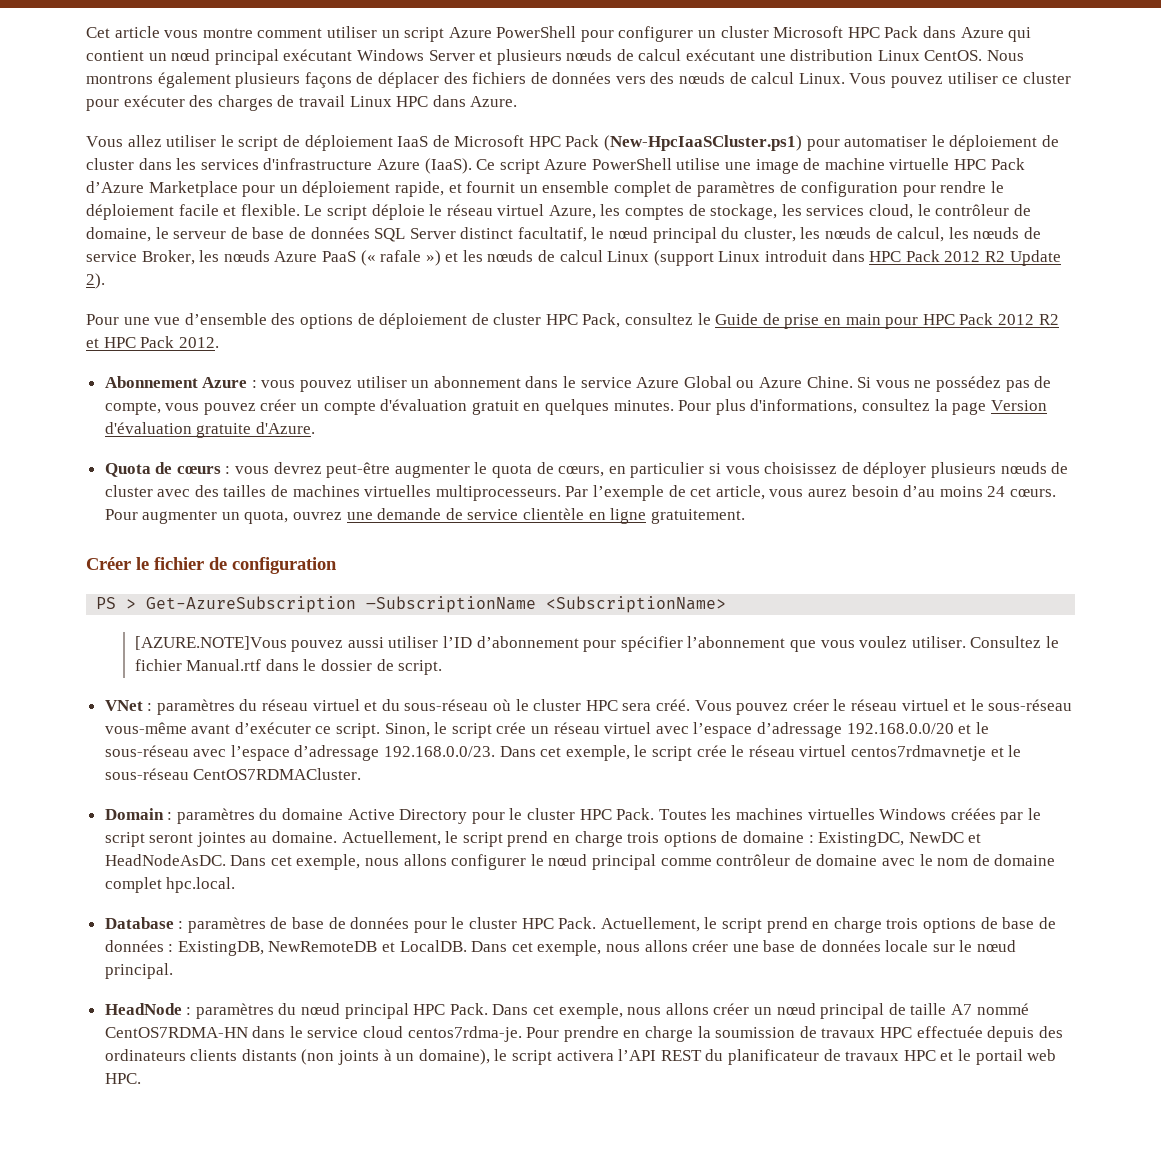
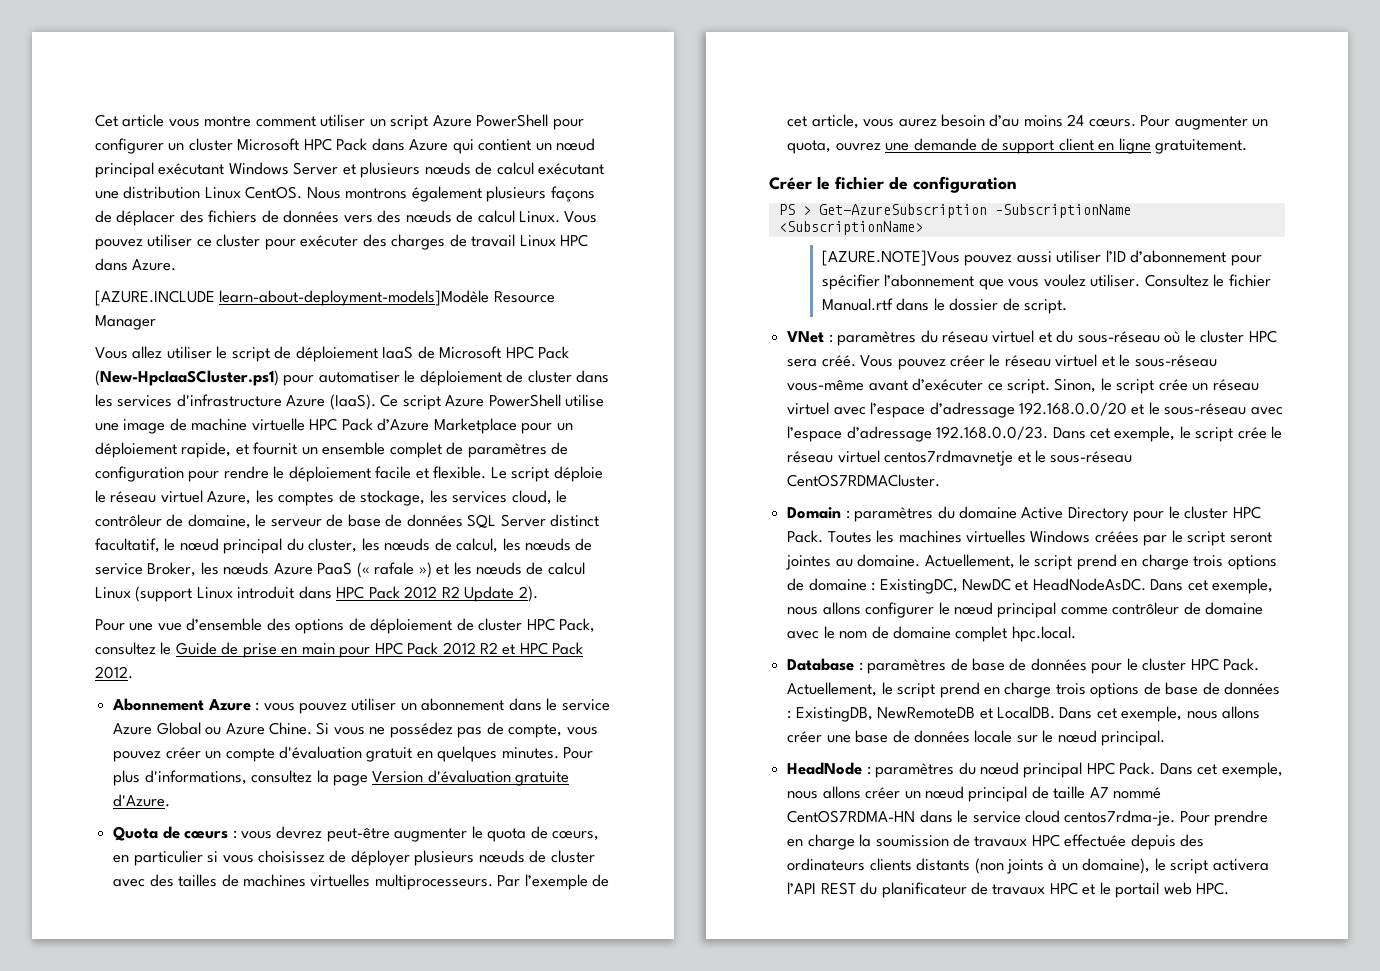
+ [AZURE.INCLUDE learn-about-deployment-models]Modèle Resource Manager
- Pour augmenter un quota, ouvrez une demande de service clientèle en ligne gratuitement.
+ Pour augmenter un quota, ouvrez une demande de support client en ligne gratuitement.

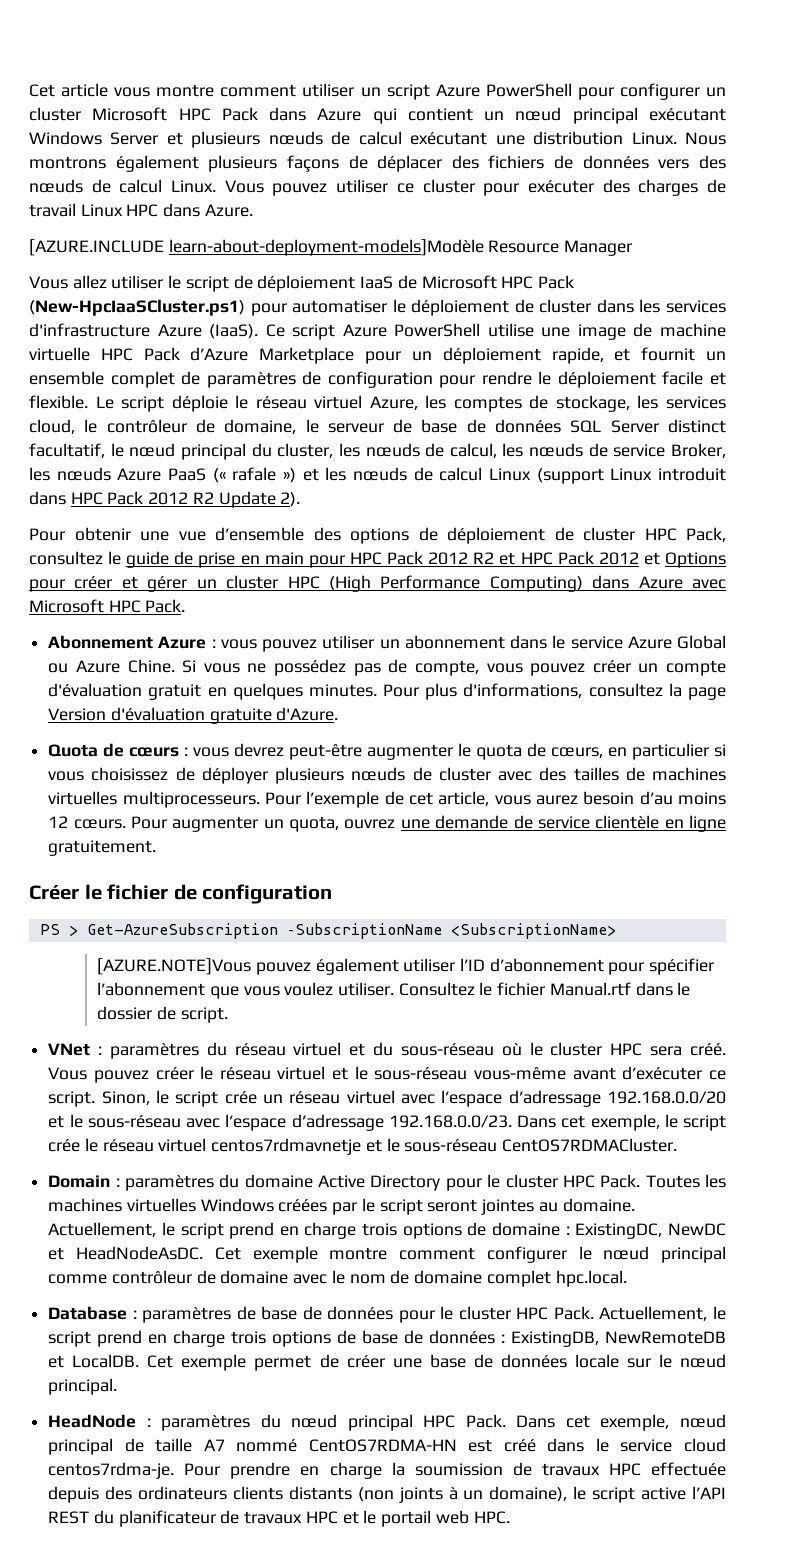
- Cet article vous montre comment utiliser un script Azure PowerShell pour configurer un cluster Microsoft HPC Pack dans Azure qui contient un nœud principal exécutant Windows Server et plusieurs nœuds de calcul exécutant une distribution Linux CentOS.
+ Cet article vous montre comment utiliser un script Azure PowerShell pour configurer un cluster Microsoft HPC Pack dans Azure qui contient un nœud principal exécutant Windows Server et plusieurs nœuds de calcul exécutant une distribution Linux.
- Pour une vue d’ensemble des options de déploiement de cluster HPC Pack, consultez le Guide de prise en main pour HPC Pack 2012 R2 et HPC Pack 2012.
+ Pour obtenir une vue d’ensemble des options de déploiement de cluster HPC Pack, consultez le guide de prise en main pour HPC Pack 2012 R2 et HPC Pack 2012 et Options pour créer et gérer un cluster HPC (High Performance Computing) dans Azure avec Microsoft HPC Pack.
- Par l’exemple de cet article, vous aurez besoin d’au moins 24 cœurs.
+ Pour l’exemple de cet article, vous aurez besoin d’au moins 12 cœurs.
- Pour augmenter un quota, ouvrez une demande de support client en ligne gratuitement.
+ Pour augmenter un quota, ouvrez une demande de service clientèle en ligne gratuitement.
- [AZURE.NOTE]Vous pouvez aussi utiliser l’ID d’abonnement pour spécifier l’abonnement que vous voulez utiliser.
+ [AZURE.NOTE]Vous pouvez également utiliser l’ID d’abonnement pour spécifier l’abonnement que vous voulez utiliser.
- Dans cet exemple, nous allons configurer le nœud principal comme contrôleur de domaine avec le nom de domaine complet hpc.local.
+ Cet exemple montre comment configurer le nœud principal comme contrôleur de domaine avec le nom de domaine complet hpc.local.
- Dans cet exemple, nous allons créer une base de données locale sur le nœud principal.
+ Cet exemple permet de créer une base de données locale sur le nœud principal.
- Dans cet exemple, nous allons créer un nœud principal de taille A7 nommé CentOS7RDMA-HN dans le service cloud centos7rdma-je.
+ Dans cet exemple, nœud principal de taille A7 nommé CentOS7RDMA-HN est créé dans le service cloud centos7rdma-je.
- Pour prendre en charge la soumission de travaux HPC effectuée depuis des ordinateurs clients distants (non joints à un domaine), le script activera l’API REST du planificateur de travaux HPC et le portail web HPC.
+ Pour prendre en charge la soumission de travaux HPC effectuée depuis des ordinateurs clients distants (non joints à un domaine), le script active l’API REST du planificateur de travaux HPC et le portail web HPC.

